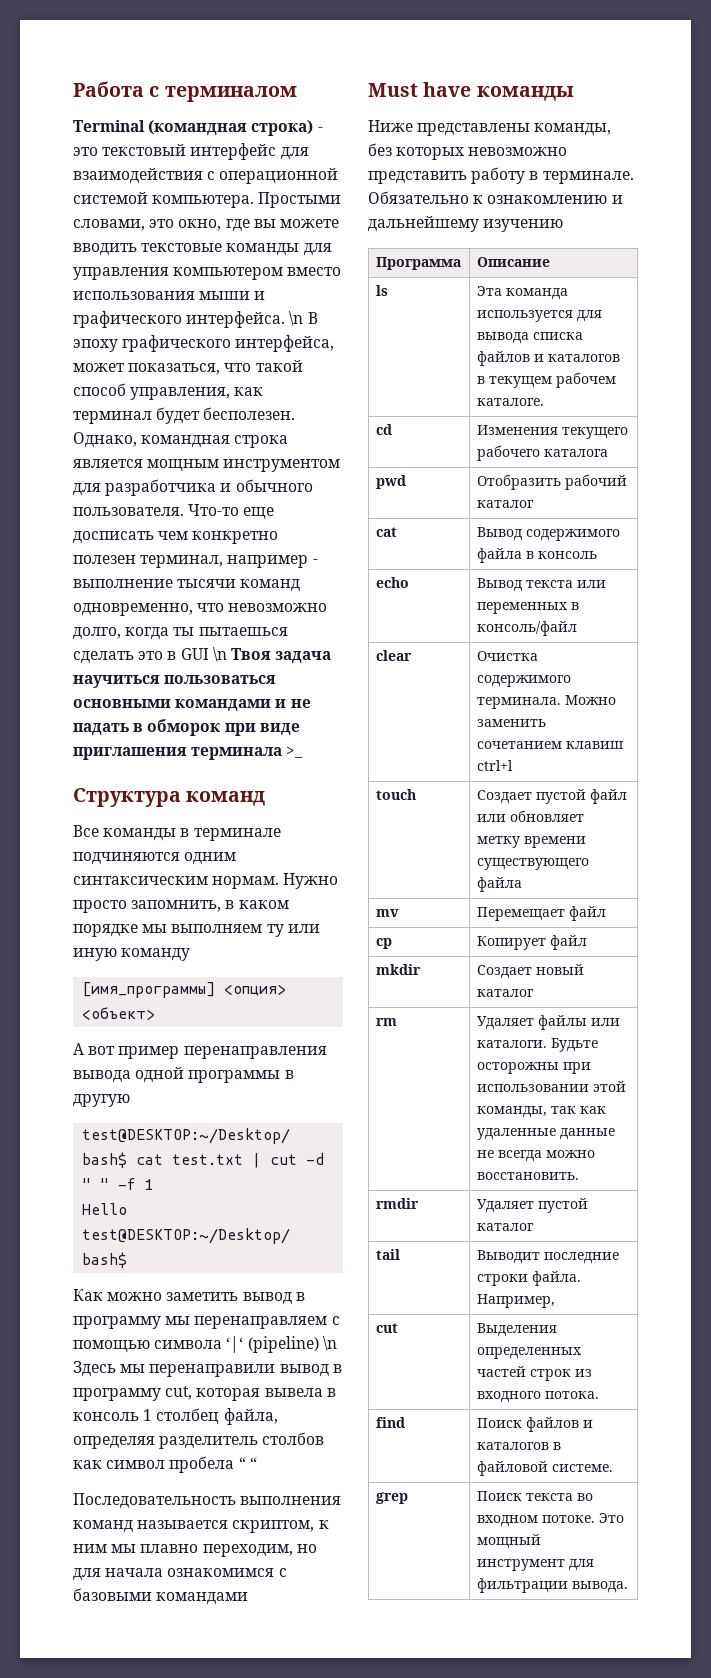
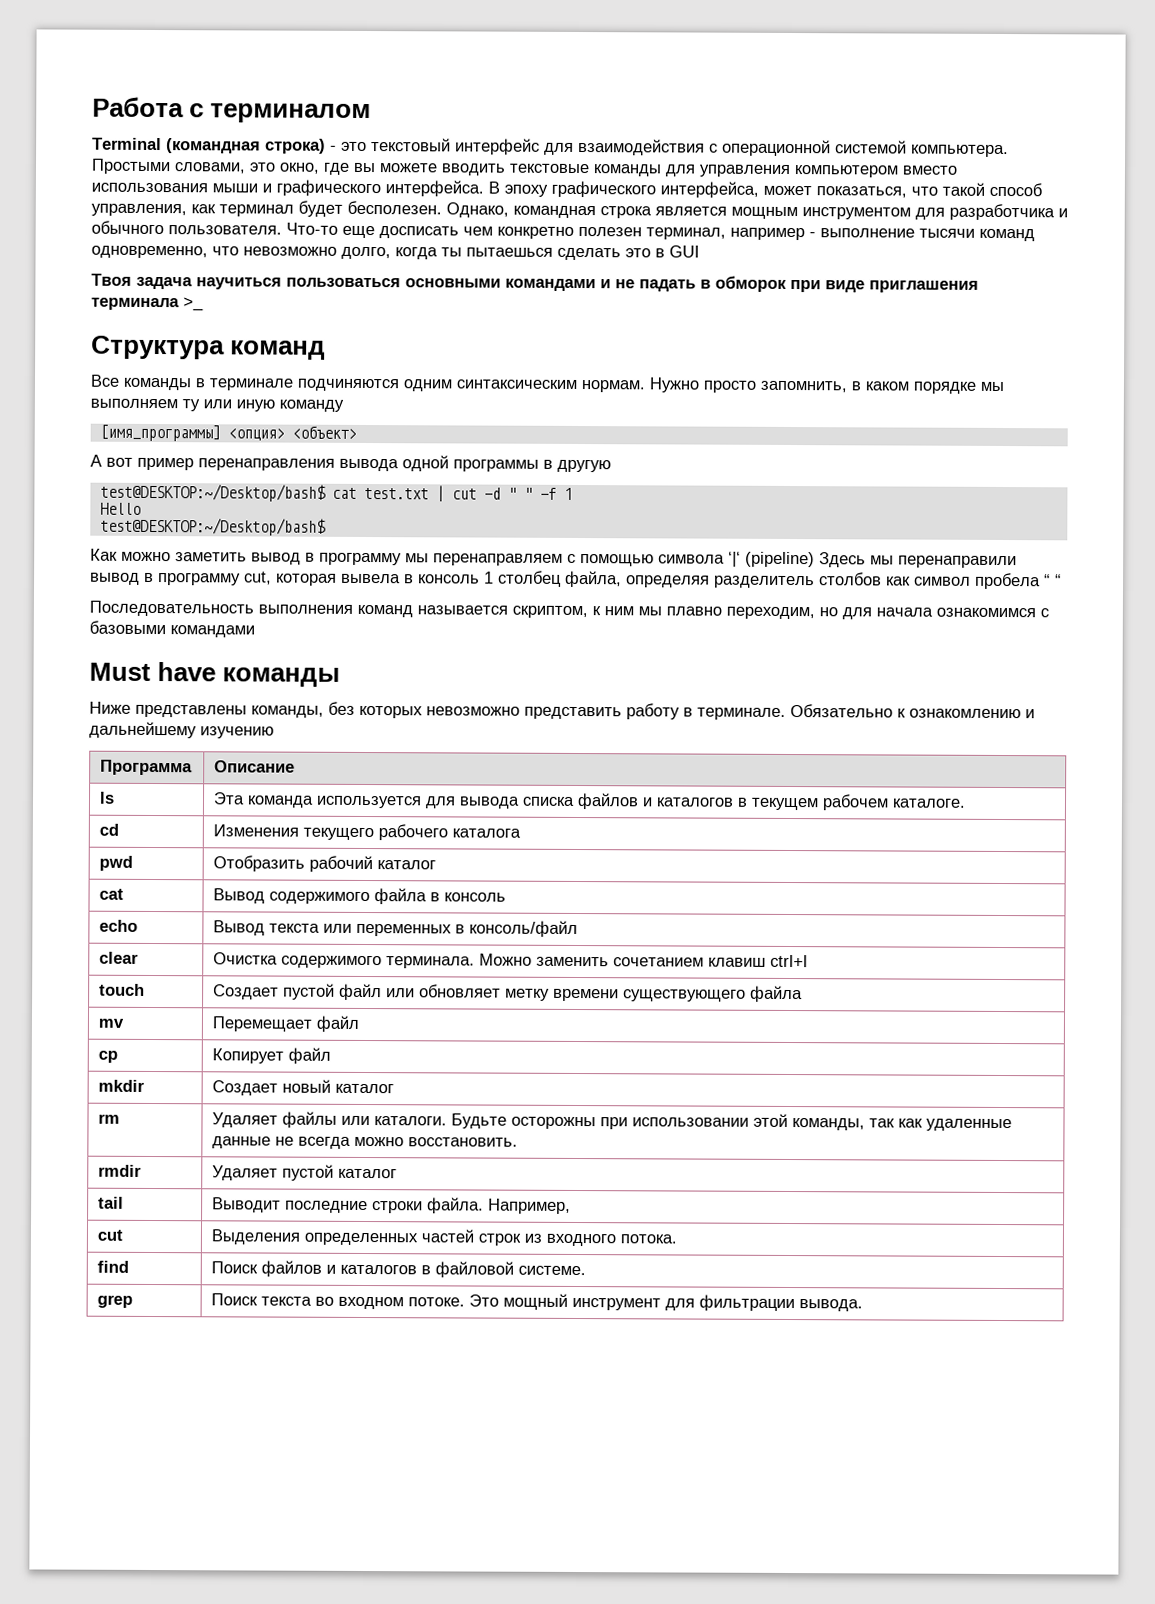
- \n В эпоху графического интерфейса, может показаться, что такой способ управления, как терминал будет бесполезен.
+ В эпоху графического интерфейса, может показаться, что такой способ управления, как терминал будет бесполезен.
- Что-то еще досписать чем конкретно полезен терминал, например - выполнение тысячи команд одновременно, что невозможно долго, когда ты пытаешься сделать это в GUI \n Твоя задача научиться пользоваться основными командами и не падать в обморок при виде приглашения терминала >_
+ Что-то еще досписать чем конкретно полезен терминал, например - выполнение тысячи команд одновременно, что невозможно долго, когда ты пытаешься сделать это в GUI
+ Твоя задача научиться пользоваться основными командами и не падать в обморок при виде приглашения терминала >_
- Как можно заметить вывод в программу мы перенаправляем с помощью символа ‘|‘ (pipeline) \n Здесь мы перенаправили вывод в программу cut, которая вывела в консоль 1 столбец файла, определяя разделитель столбов как символ пробела “ “
+ Как можно заметить вывод в программу мы перенаправляем с помощью символа ‘|‘ (pipeline) Здесь мы перенаправили вывод в программу cut, которая вывела в консоль 1 столбец файла, определяя разделитель столбов как символ пробела “ “

